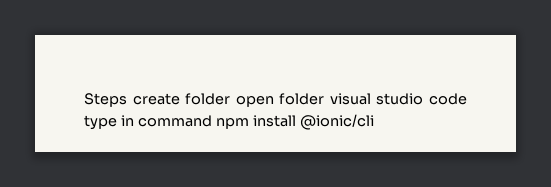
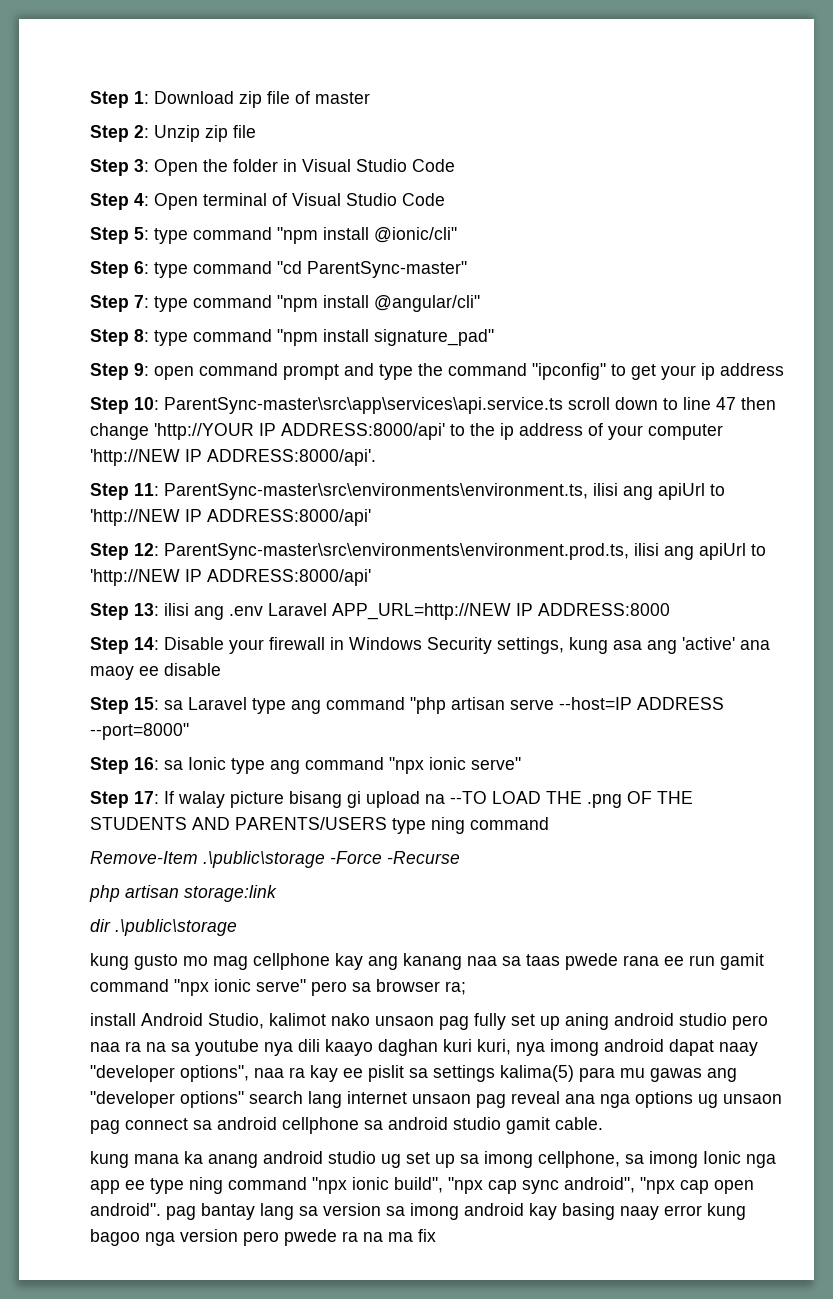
- Steps create folder open folder visual studio code type in command npm install @ionic/cli
+ Step 1: Download zip file of master
+ Step 2: Unzip zip file
+ Step 3: Open the folder in Visual Studio Code
+ Step 4: Open terminal of Visual Studio Code
+ Step 5: type command "npm install @ionic/cli"
+ Step 6: type command "cd ParentSync-master"
+ Step 7: type command "npm install @angular/cli"
+ Step 8: type command "npm install signature_pad"
+ Step 9: open command prompt and type the command "ipconfig" to get your ip address
+ Step 10: ParentSync-master\src\app\services\api.service.ts scroll down to line 47 then change 'http://YOUR IP ADDRESS:8000/api' to the ip address of your computer 'http://NEW IP ADDRESS:8000/api'.
+ Step 11: ParentSync-master\src\environments\environment.ts, ilisi ang apiUrl to 'http://NEW IP ADDRESS:8000/api'
+ Step 12: ParentSync-master\src\environments\environment.prod.ts, ilisi ang apiUrl to 'http://NEW IP ADDRESS:8000/api'
+ Step 13: ilisi ang .env Laravel APP_URL=http://NEW IP ADDRESS:8000
+ Step 14: Disable your firewall in Windows Security settings, kung asa ang 'active' ana maoy ee disable
+ Step 15: sa Laravel type ang command "php artisan serve --host=IP ADDRESS --port=8000"
+ Step 16: sa Ionic type ang command "npx ionic serve"
+ Step 17: If walay picture bisang gi upload na --TO LOAD THE .png OF THE STUDENTS AND PARENTS/USERS type ning command
+ Remove-Item .\public\storage -Force -Recurse
+ php artisan storage:link
+ dir .\public\storage
+ kung gusto mo mag cellphone kay ang kanang naa sa taas pwede rana ee run gamit command "npx ionic serve" pero sa browser ra;
+ install Android Studio, kalimot nako unsaon pag fully set up aning android studio pero naa ra na sa youtube nya dili kaayo daghan kuri kuri, nya imong android dapat naay "developer options", naa ra kay ee pislit sa settings kalima(5) para mu gawas ang "developer options" search lang internet unsaon pag reveal ana nga options ug unsaon pag connect sa android cellphone sa android studio gamit cable.
+ kung mana ka anang android studio ug set up sa imong cellphone, sa imong Ionic nga app ee type ning command "npx ionic build", "npx cap sync android", "npx cap open android". pag bantay lang sa version sa imong android kay basing naay error kung bagoo nga version pero pwede ra na ma fix

